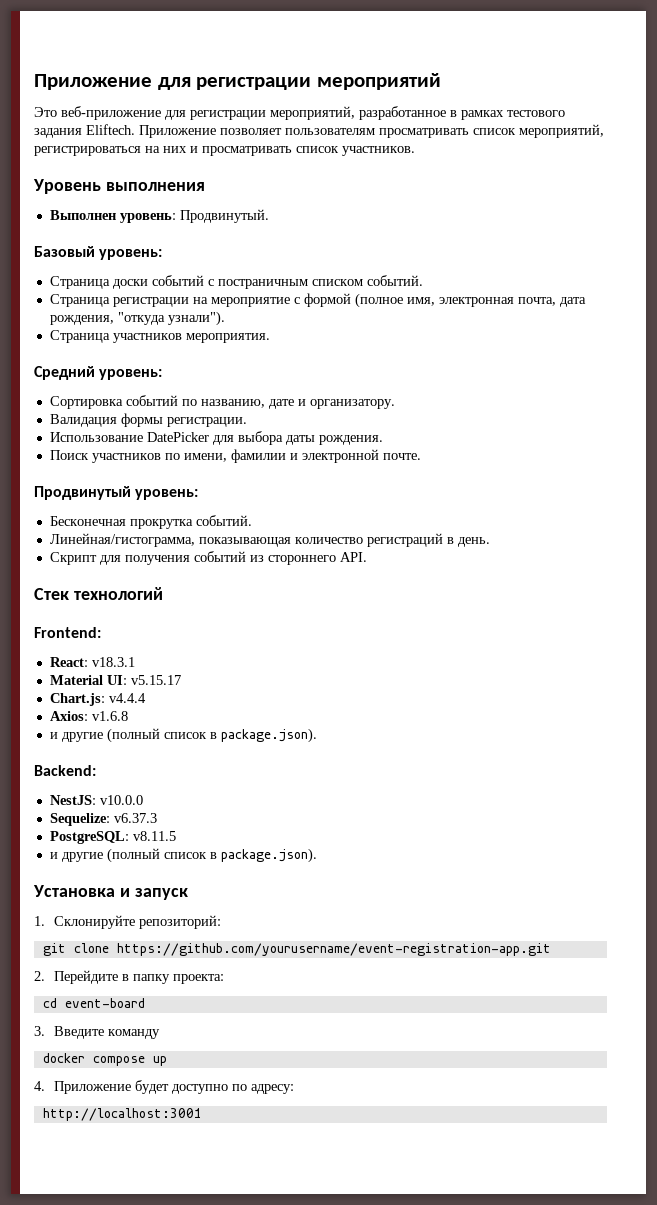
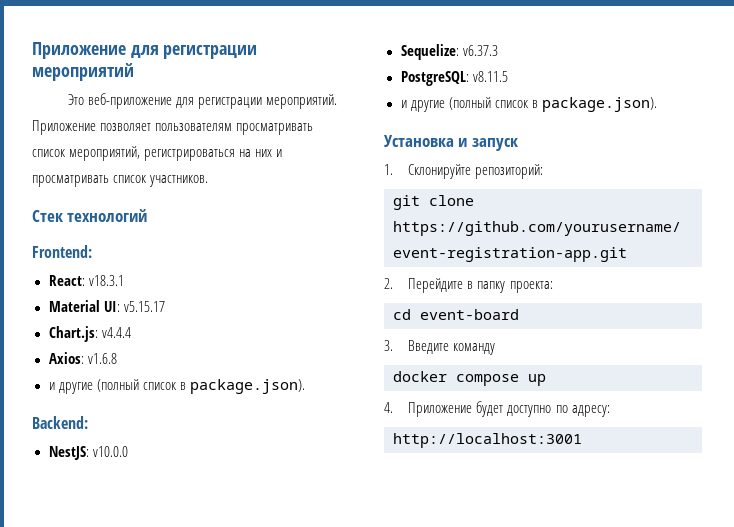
- Это веб-приложение для регистрации мероприятий, разработанное в рамках тестового задания Eliftech.
+ Это веб-приложение для регистрации мероприятий.
- Уровень выполнения
- Выполнен уровень: Продвинутый.
- Базовый уровень:
- Страница доски событий с постраничным списком событий.
- Страница регистрации на мероприятие с формой (полное имя, электронная почта, дата рождения, "откуда узнали").
- Страница участников мероприятия.
- Средний уровень:
- Сортировка событий по названию, дате и организатору.
- Валидация формы регистрации.
- Использование DatePicker для выбора даты рождения.
- Поиск участников по имени, фамилии и электронной почте.
- Продвинутый уровень:
- Бесконечная прокрутка событий.
- Линейная/гистограмма, показывающая количество регистраций в день.
- Скрипт для получения событий из стороннего API.

